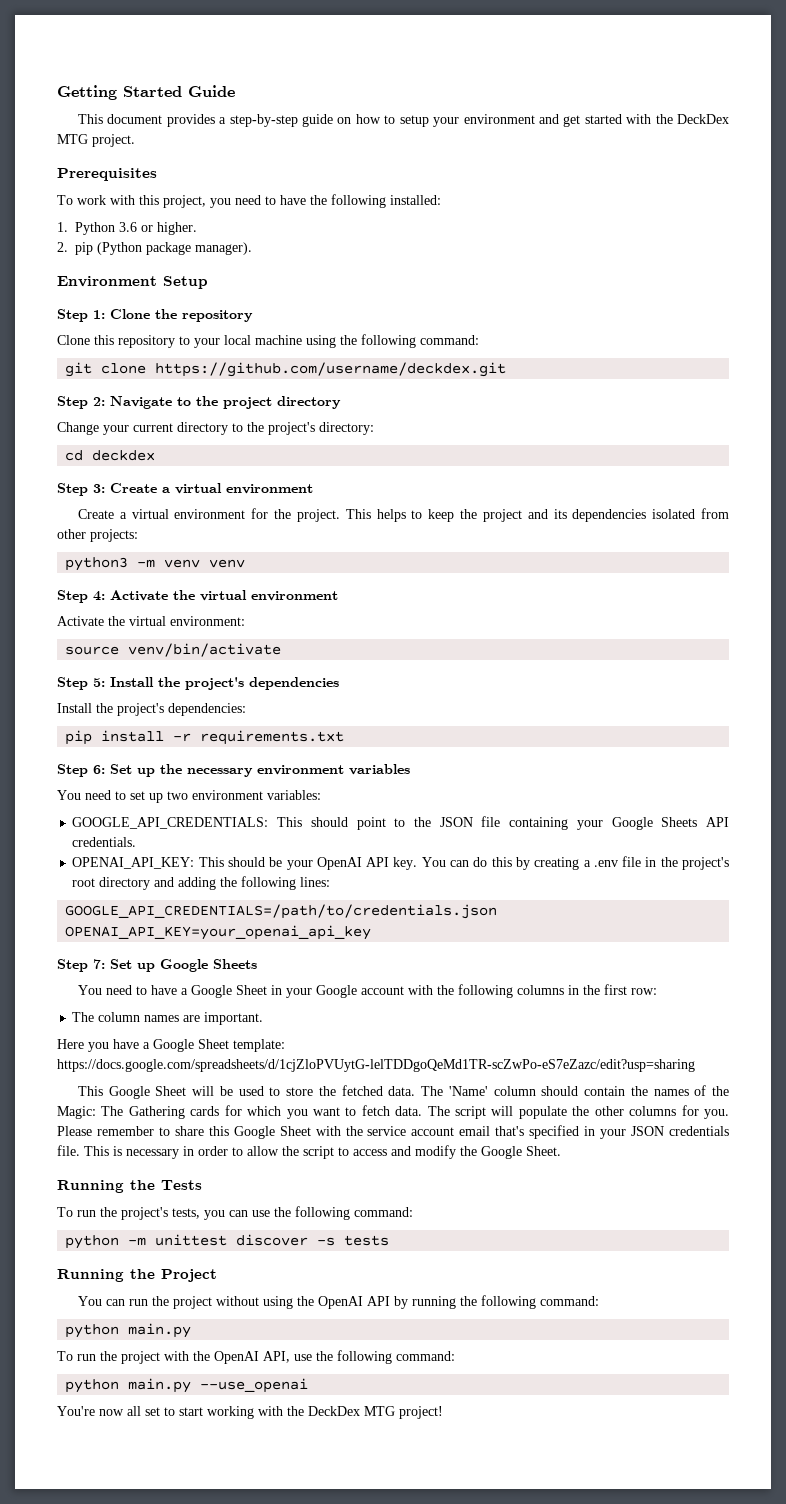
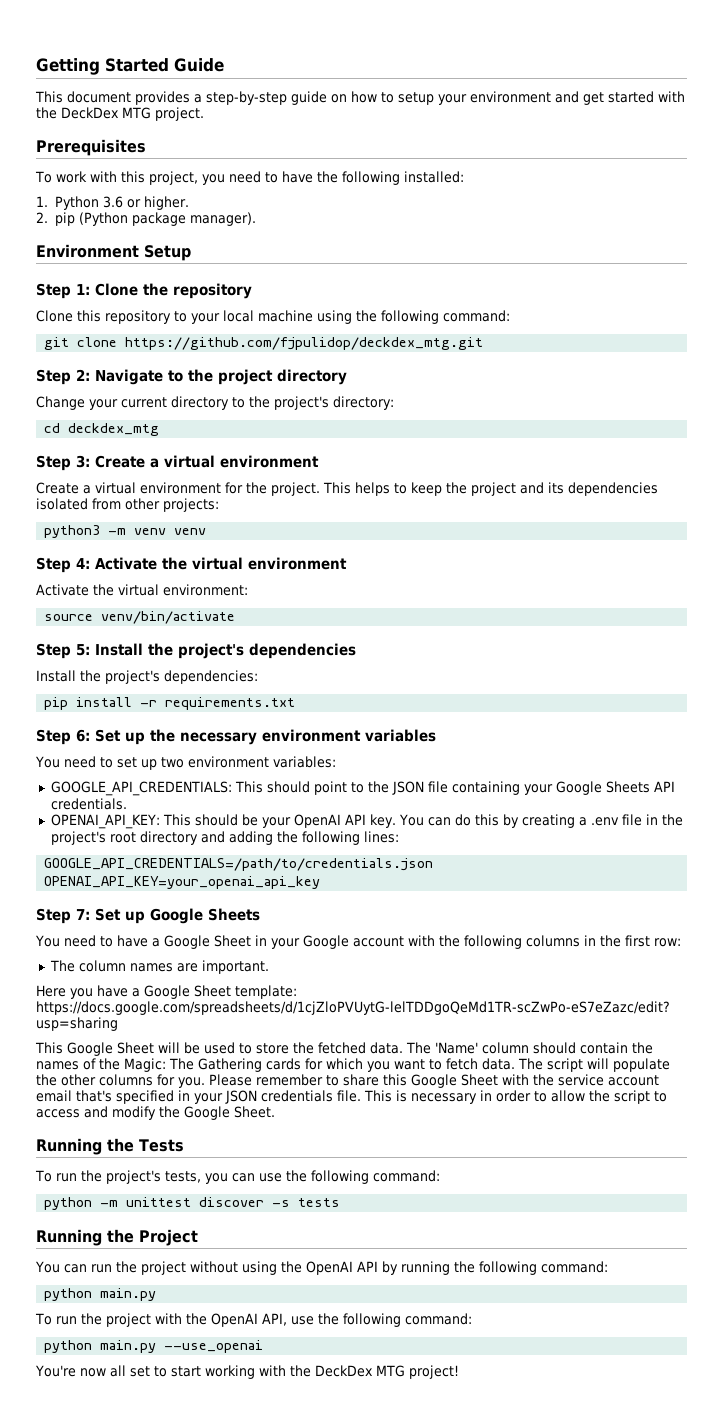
- git clone https://github.com/username/deckdex.git
+ git clone https://github.com/fjpulidop/deckdex_mtg.git
- cd deckdex
+ cd deckdex_mtg

